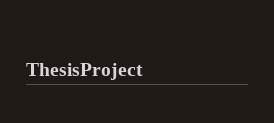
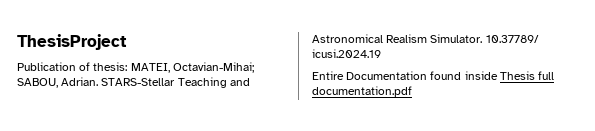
+ Publication of thesis: MATEI, Octavian-Mihai; SABOU, Adrian. STARS-Stellar Teaching and Astronomical Realism Simulator. 10.37789/ icusi.2024.19
+ Entire Documentation found inside Thesis full documentation.pdf

